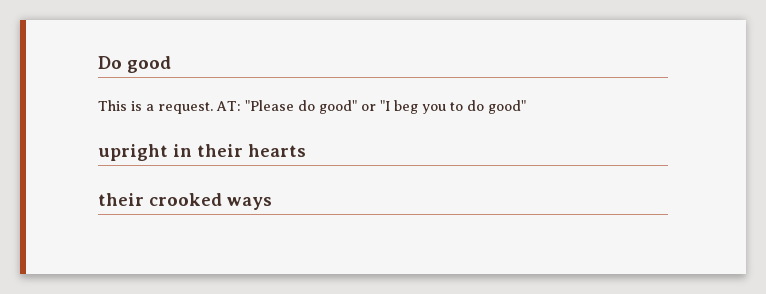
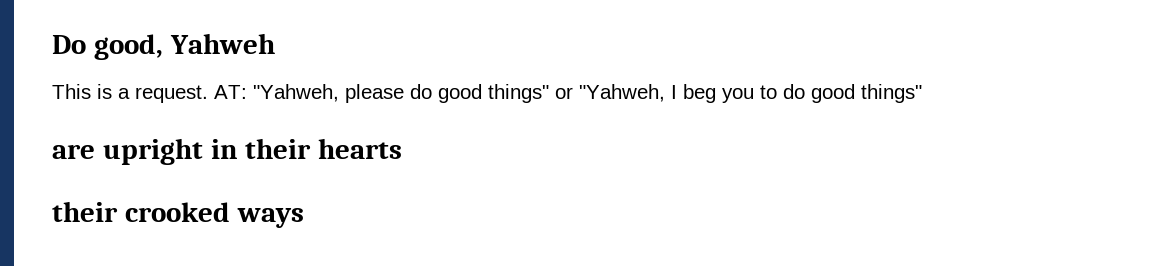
- Do good
+ Do good, Yahweh
- AT: "Please do good" or "I beg you to do good"
- upright in their hearts
+ AT: "Yahweh, please do good things" or "Yahweh, I beg you to do good things"
+ are upright in their hearts

